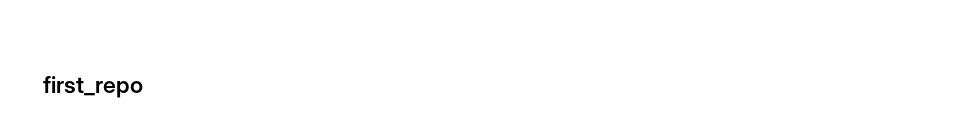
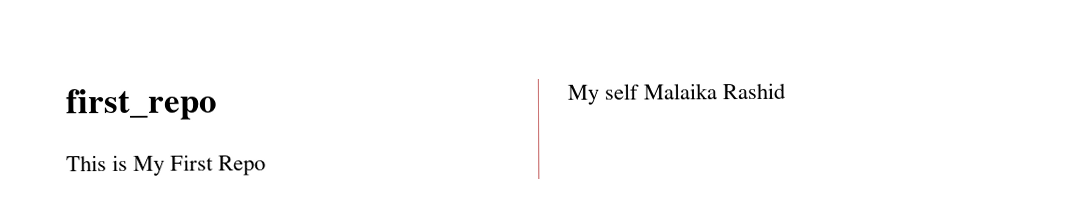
+ This is My First Repo
+ My self Malaika Rashid

